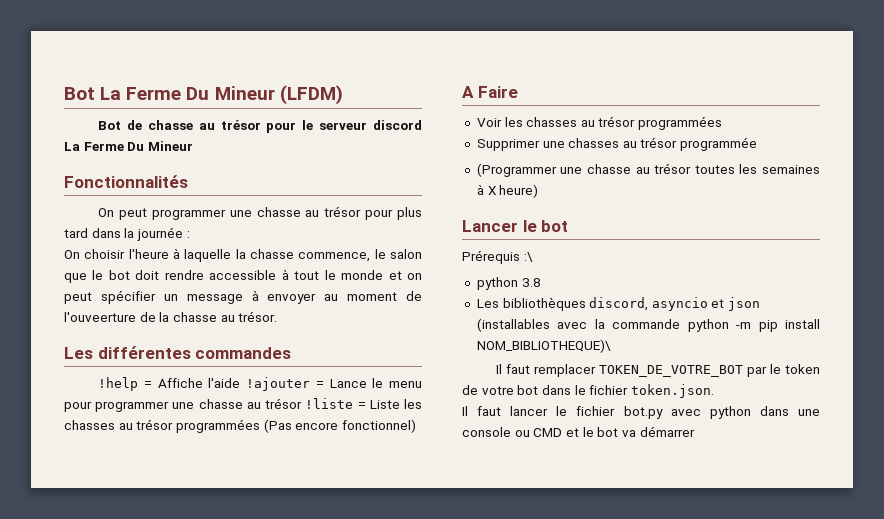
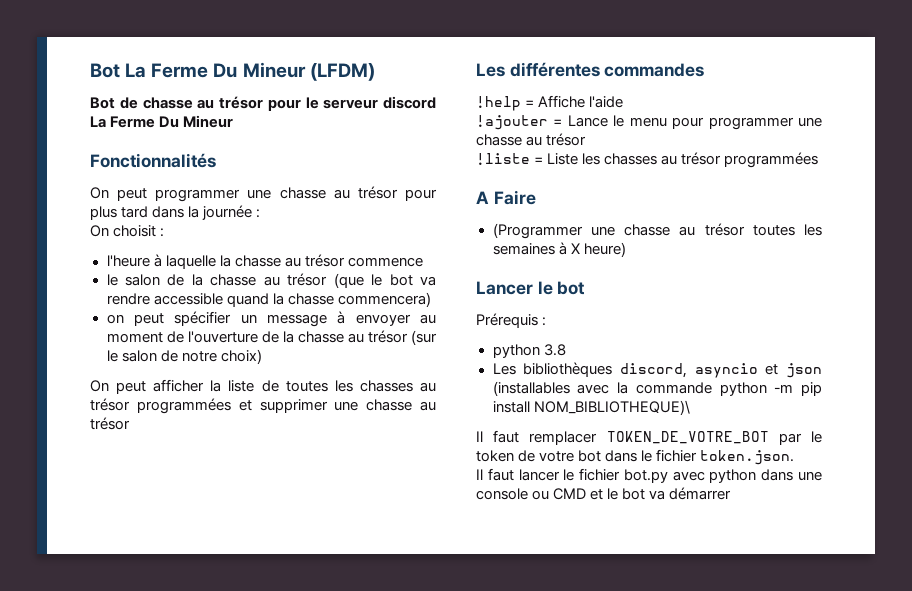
- On choisir l'heure à laquelle la chasse commence, le salon que le bot doit rendre accessible à tout le monde et on peut spécifier un message à envoyer au moment de l'ouveerture de la chasse au trésor.
+ On choisit :
+ l'heure à laquelle la chasse au trésor commence
+ le salon de la chasse au trésor (que le bot va rendre accessible quand la chasse commencera)
+ on peut spécifier un message à envoyer au moment de l'ouverture de la chasse au trésor (sur le salon de notre choix)
+ On peut afficher la liste de toutes les chasses au trésor programmées et supprimer une chasse au trésor
- !help = Affiche l'aide !ajouter = Lance le menu pour programmer une chasse au trésor !liste = Liste les chasses au trésor programmées (Pas encore fonctionnel)
+ !help = Affiche l'aide
+ !ajouter = Lance le menu pour programmer une chasse au trésor
+ !liste = Liste les chasses au trésor programmées
- Voir les chasses au trésor programmées
- Supprimer une chasses au trésor programmée
- Prérequis :\
+ Prérequis :

